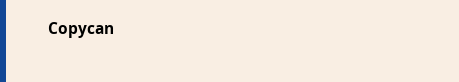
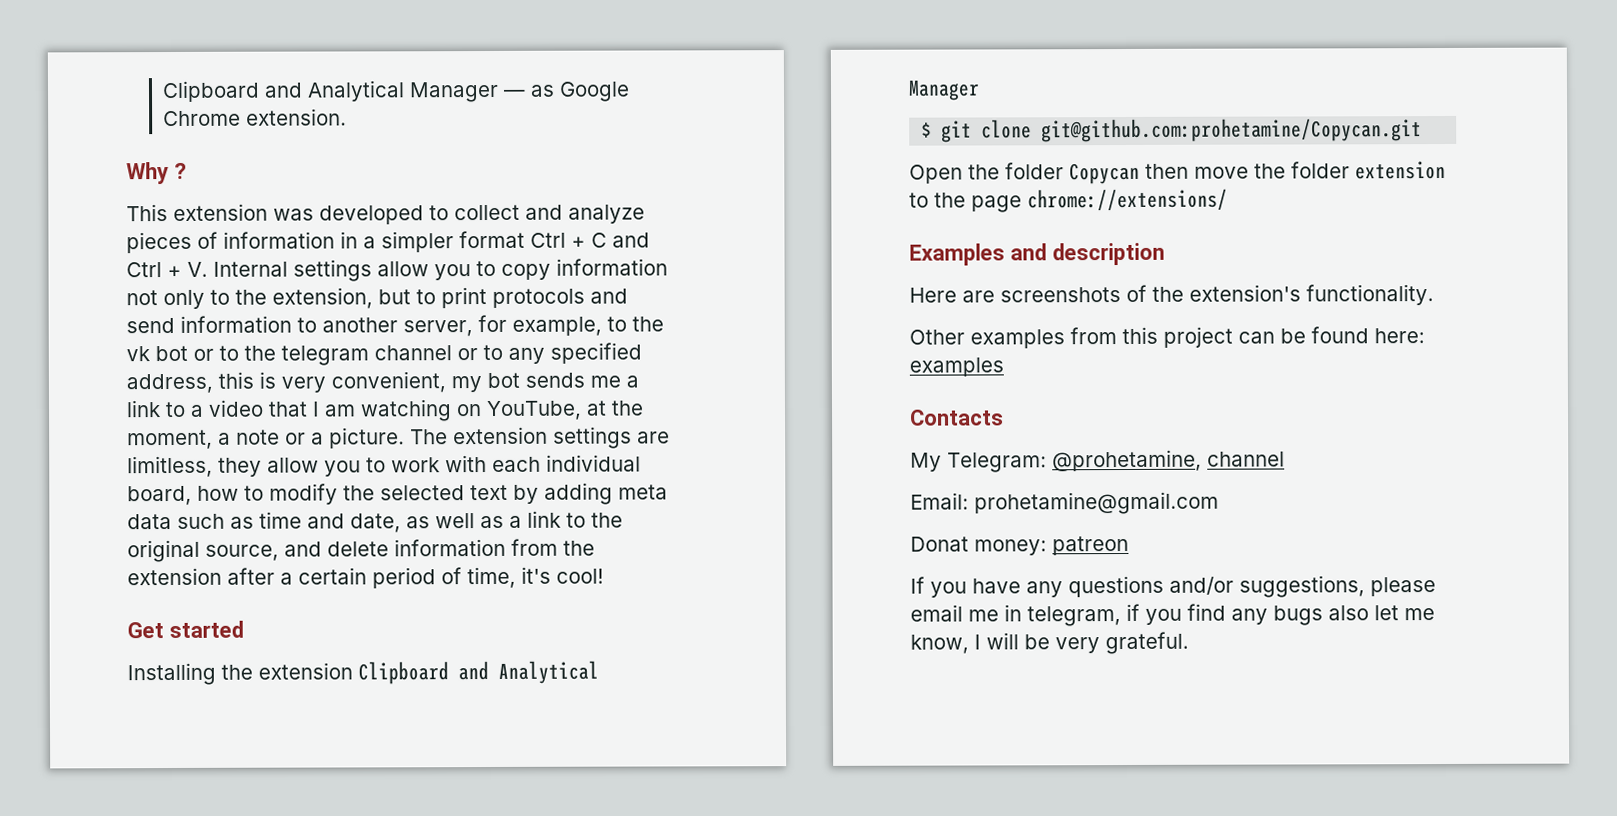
- Copycan
+ Clipboard and Analytical Manager — as Google Chrome extension.
+ Why ?
+ This extension was developed to collect and analyze pieces of information in a simpler format Ctrl + C and Ctrl + V. Internal settings allow you to copy information not only to the extension, but to print protocols and send information to another server, for example, to the vk bot or to the telegram channel or to any specified address, this is very convenient, my bot sends me a link to a video that I am watching on YouTube, at the moment, a note or a picture. The extension settings are limitless, they allow you to work with each individual board, how to modify the selected text by adding meta data such as time and date, as well as a link to the original source, and delete information from the extension after a certain period of time, it's cool!
+ Get started
+ Installing the extension Clipboard and Analytical Manager
+ $ git clone git@github.com:prohetamine/Copycan.git
+ Open the folder Copycan then move the folder extension to the page chrome://extensions/
+ Examples and description
+ Here are screenshots of the extension's functionality.
+ Other examples from this project can be found here: examples
+ Contacts
+ My Telegram: @prohetamine, channel
+ Email: prohetamine@gmail.com
+ Donat money: patreon
+ If you have any questions and/or suggestions, please email me in telegram, if you find any bugs also let me know, I will be very grateful.

